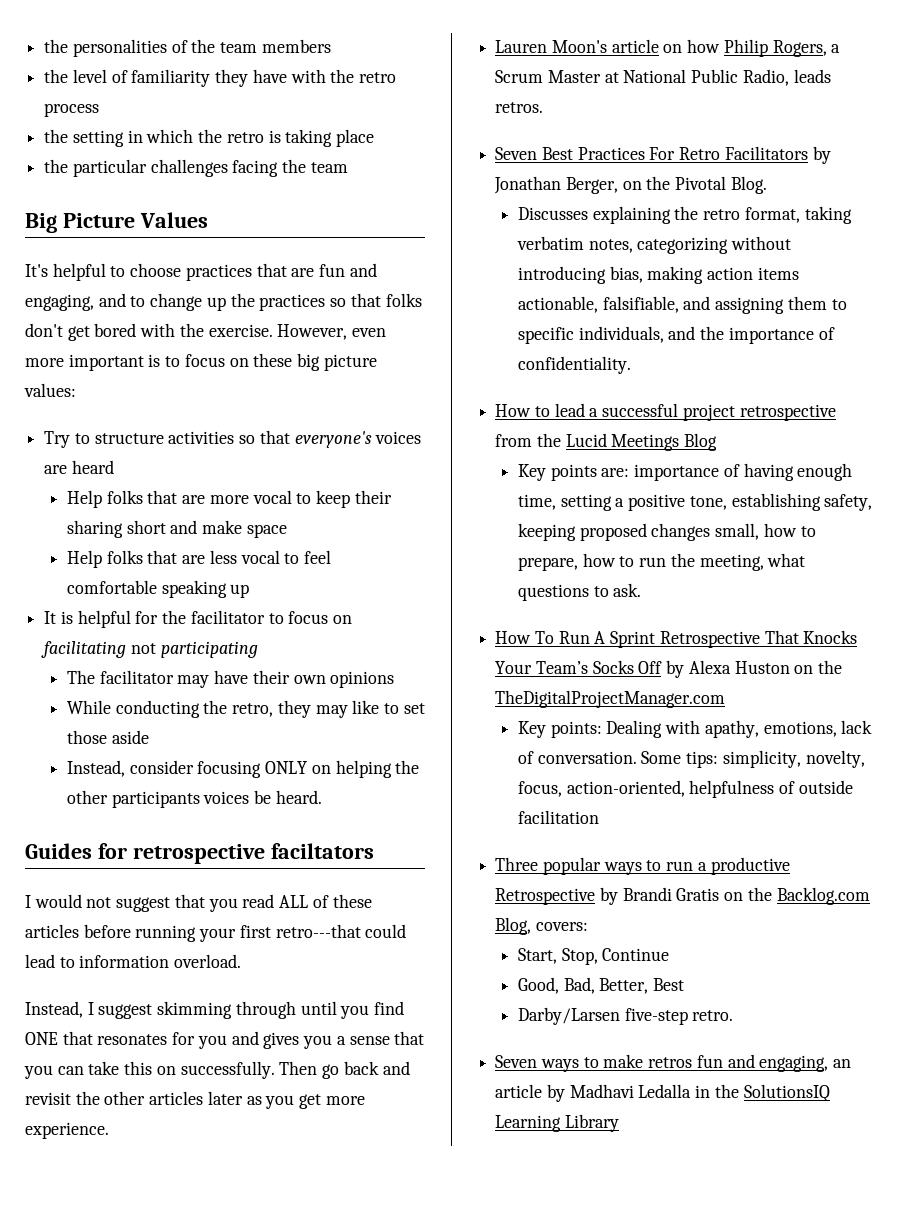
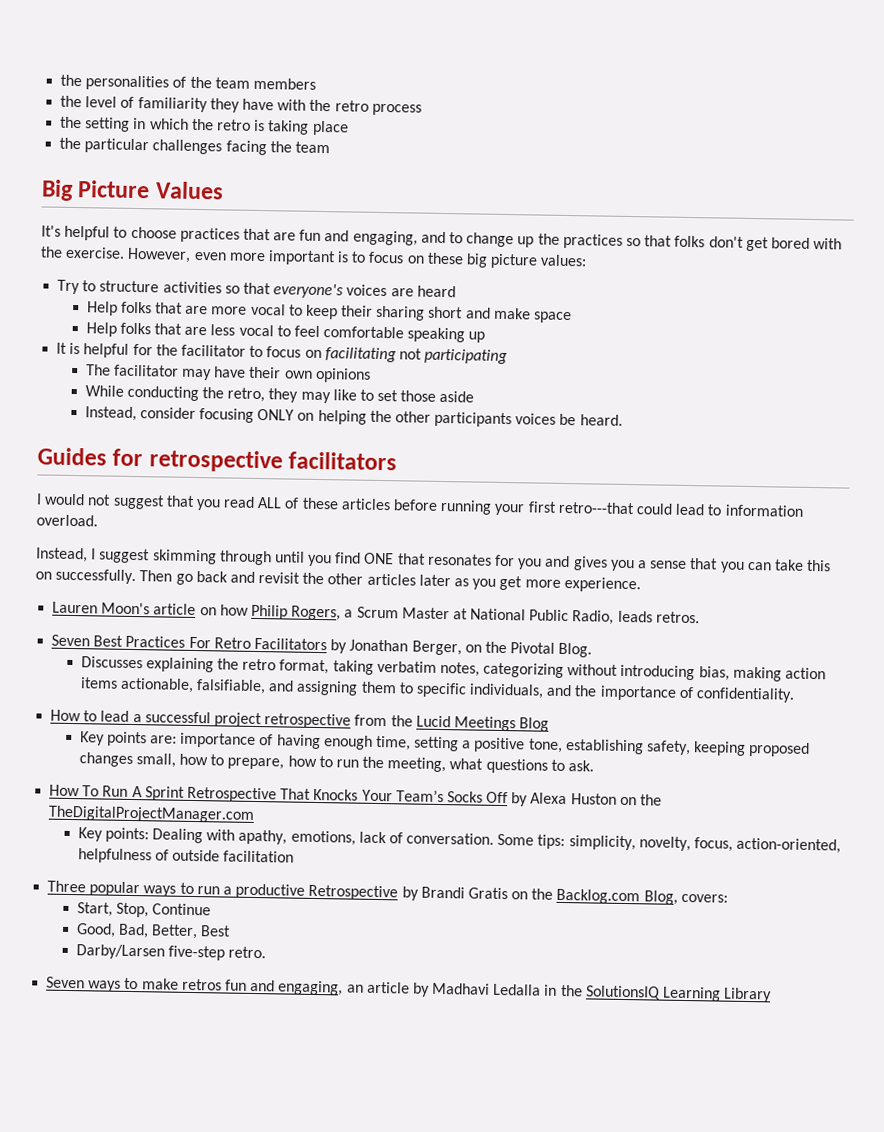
- Guides for retrospective faciltators
+ Guides for retrospective facilitators

